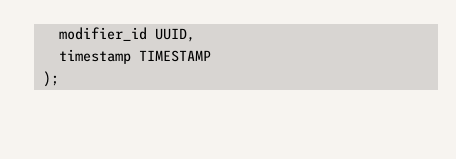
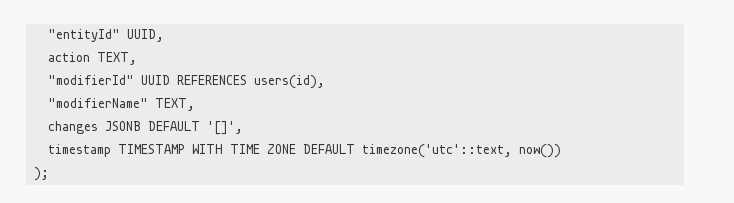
- modifier_id UUID,
+ "entityId" UUID,
- timestamp TIMESTAMP
+ action TEXT,
+ "modifierId" UUID REFERENCES users(id),
+ "modifierName" TEXT,
+ changes JSONB DEFAULT '[]',
+ timestamp TIMESTAMP WITH TIME ZONE DEFAULT timezone('utc'::text, now())

